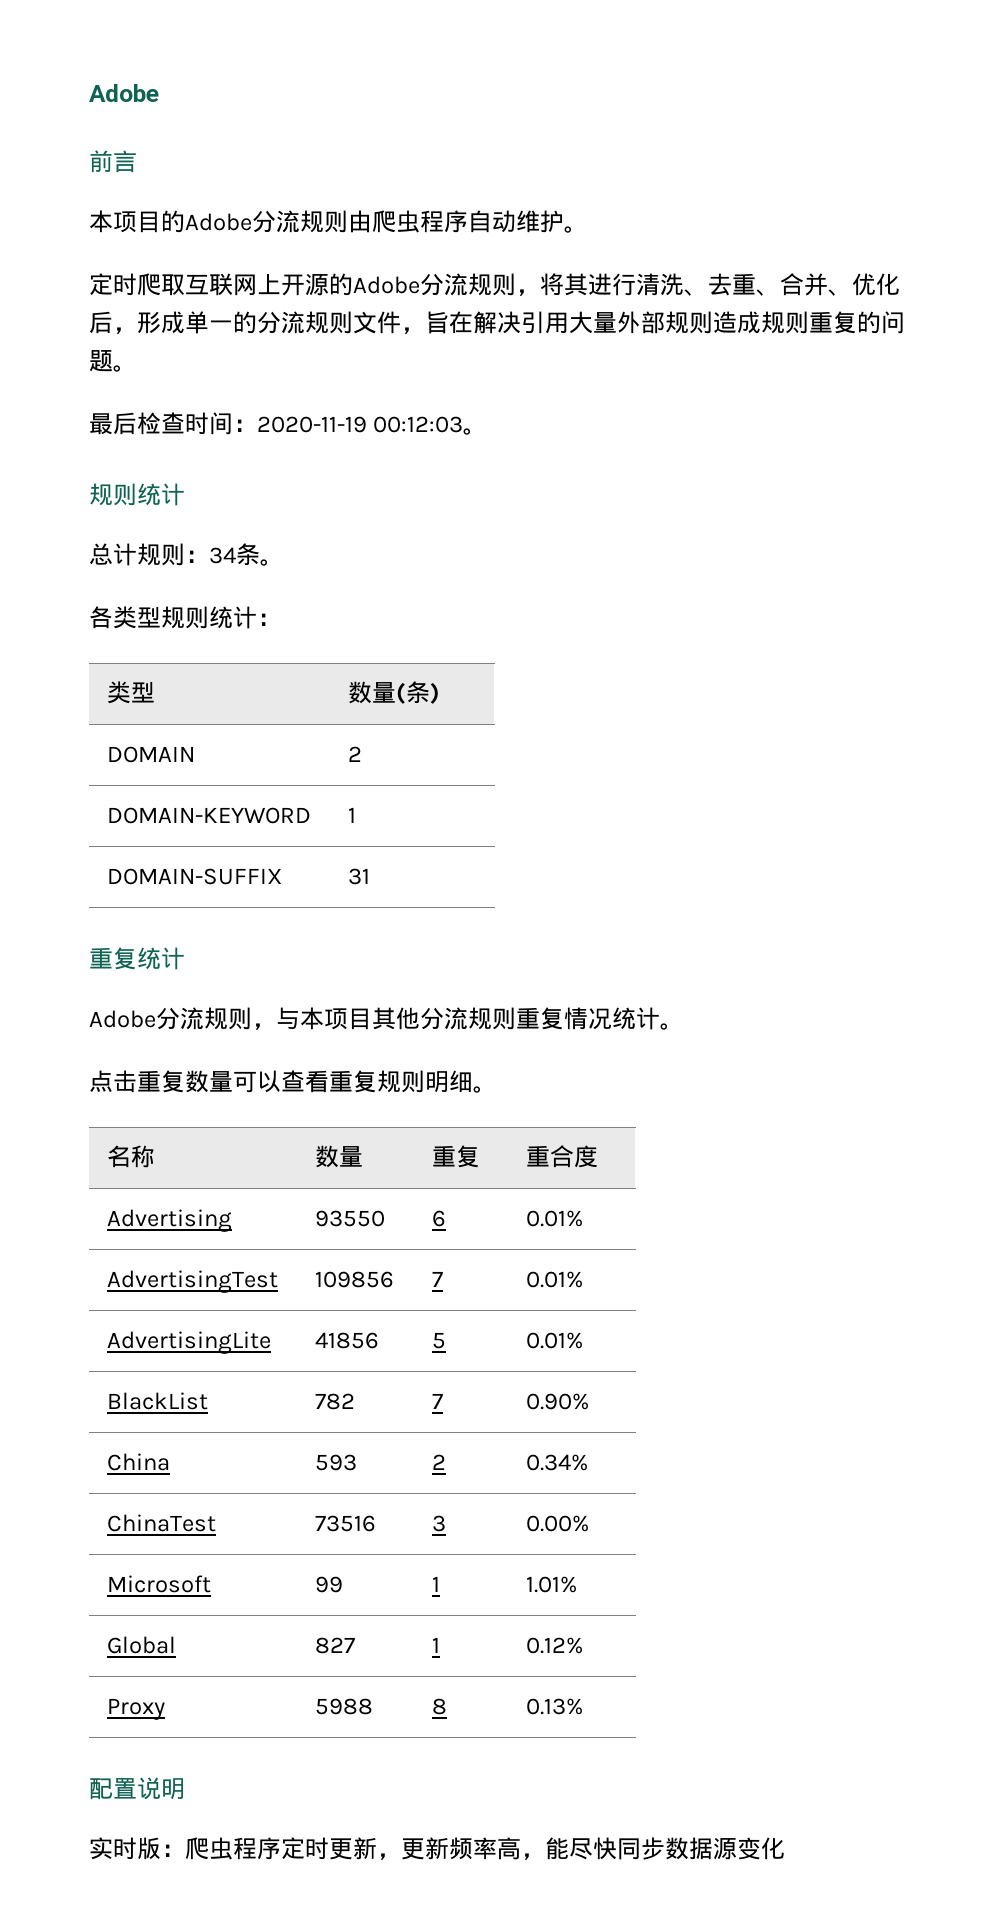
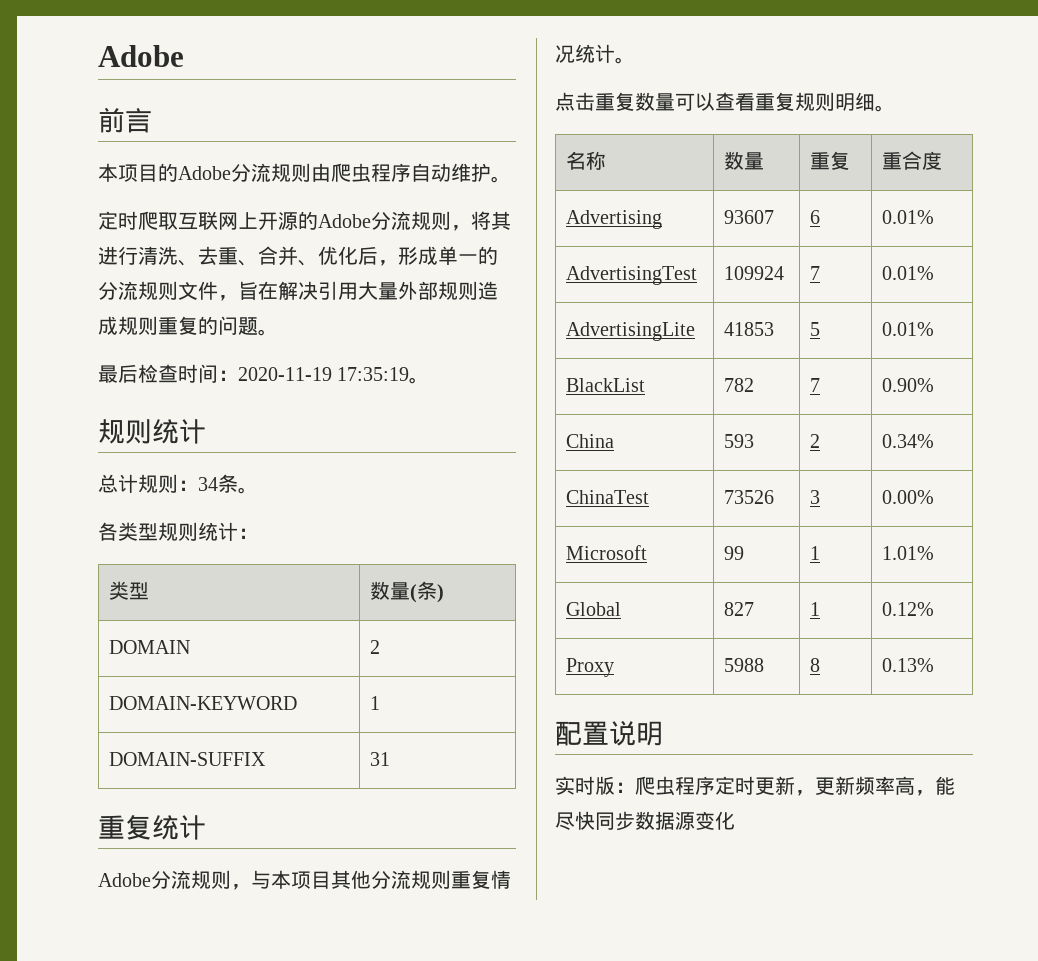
- 最后检查时间：2020-11-19 00:12:03。
+ 最后检查时间：2020-11-19 17:35:19。
- Advertising | 93550 | 6 | 0.01%
+ Advertising | 93607 | 6 | 0.01%
- AdvertisingTest | 109856 | 7 | 0.01%
+ AdvertisingTest | 109924 | 7 | 0.01%
- AdvertisingLite | 41856 | 5 | 0.01%
+ AdvertisingLite | 41853 | 5 | 0.01%
- ChinaTest | 73516 | 3 | 0.00%
+ ChinaTest | 73526 | 3 | 0.00%

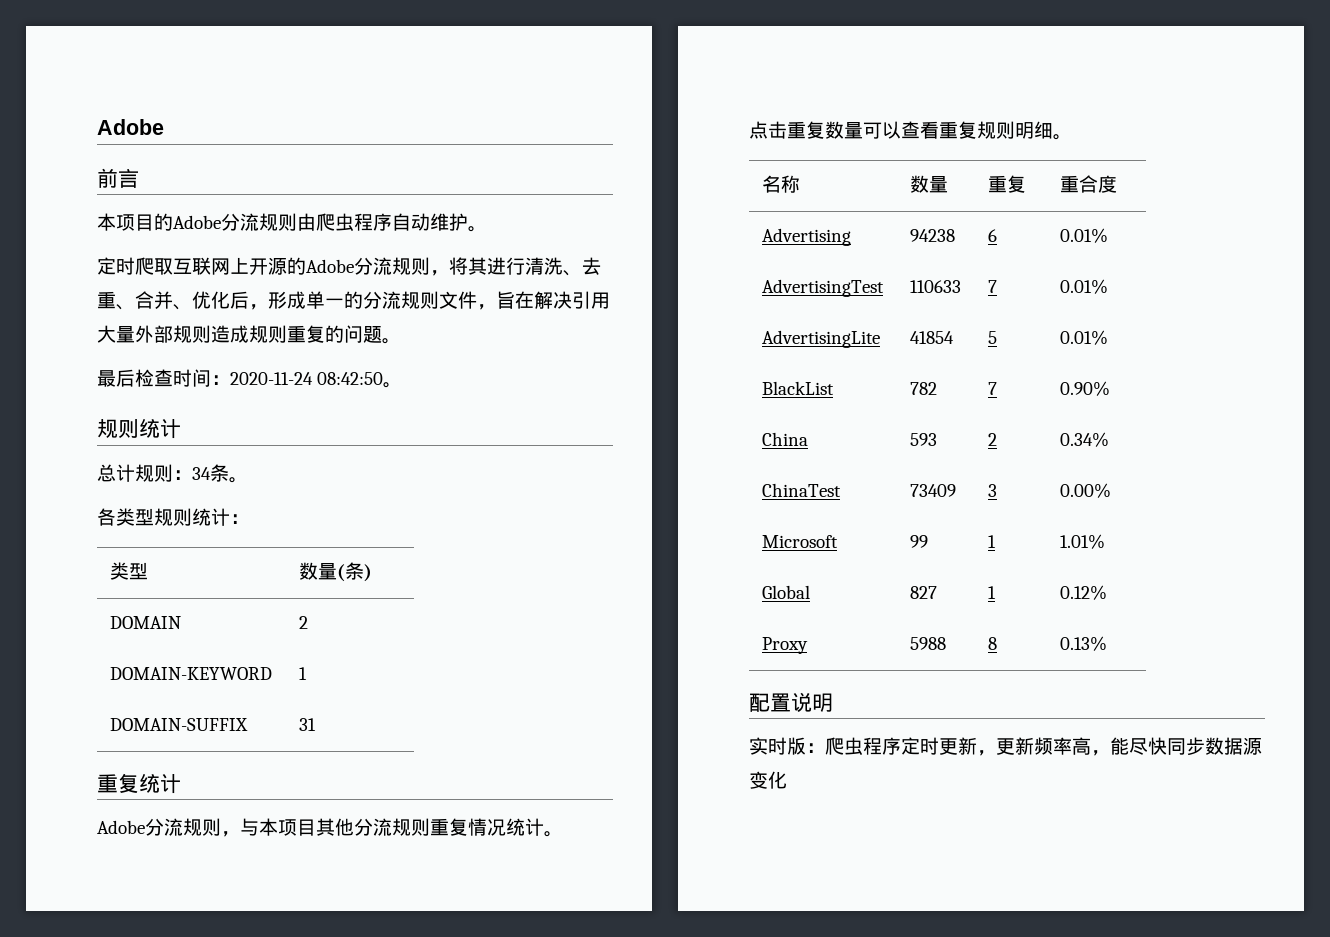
- 最后检查时间：2020-11-19 17:35:19。
+ 最后检查时间：2020-11-24 08:42:50。
- Advertising | 93607 | 6 | 0.01%
+ Advertising | 94238 | 6 | 0.01%
- AdvertisingTest | 109924 | 7 | 0.01%
+ AdvertisingTest | 110633 | 7 | 0.01%
- AdvertisingLite | 41853 | 5 | 0.01%
+ AdvertisingLite | 41854 | 5 | 0.01%
- ChinaTest | 73526 | 3 | 0.00%
+ ChinaTest | 73409 | 3 | 0.00%

